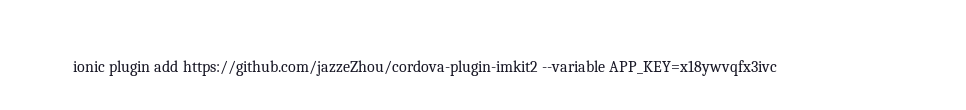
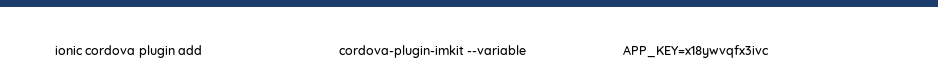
- ionic plugin add https://github.com/jazzeZhou/cordova-plugin-imkit2 --variable APP_KEY=x18ywvqfx3ivc
+ ionic cordova plugin add cordova-plugin-imkit --variable APP_KEY=x18ywvqfx3ivc

